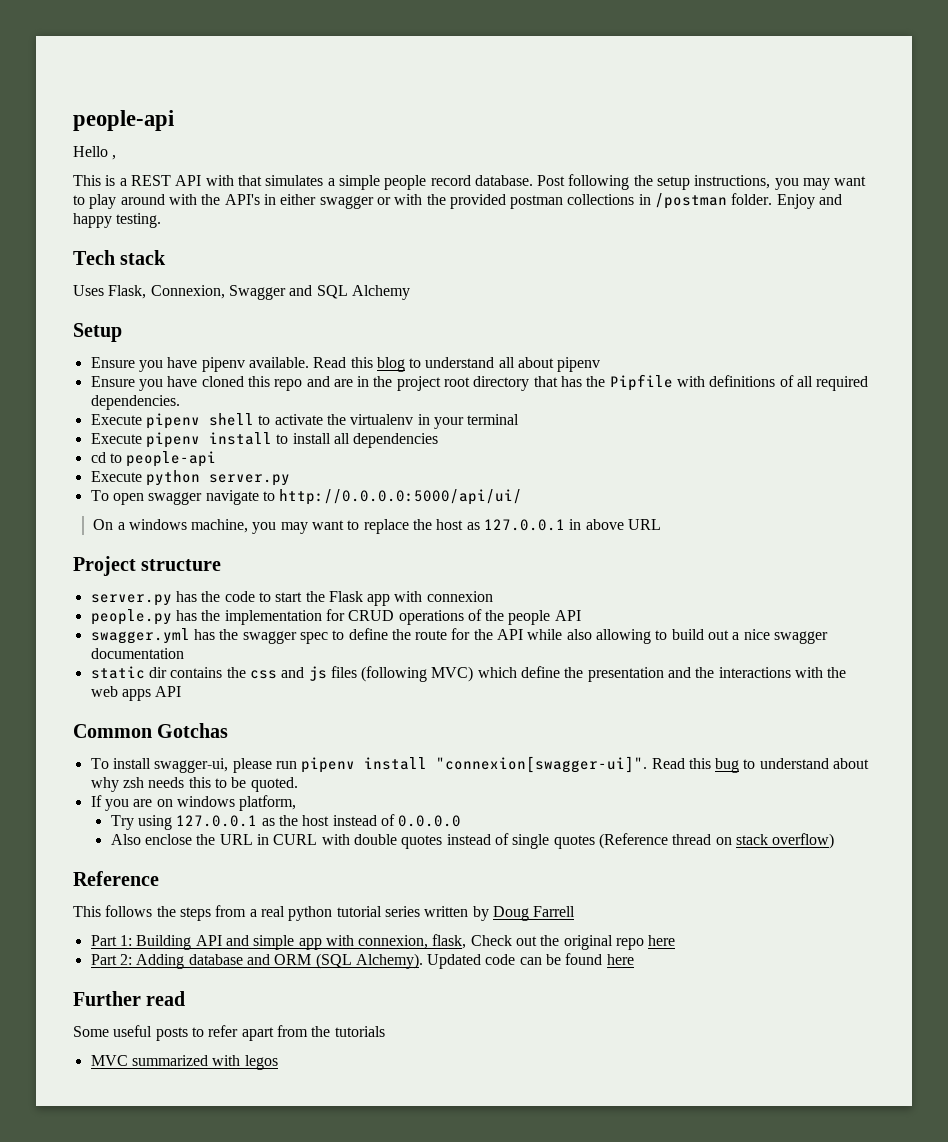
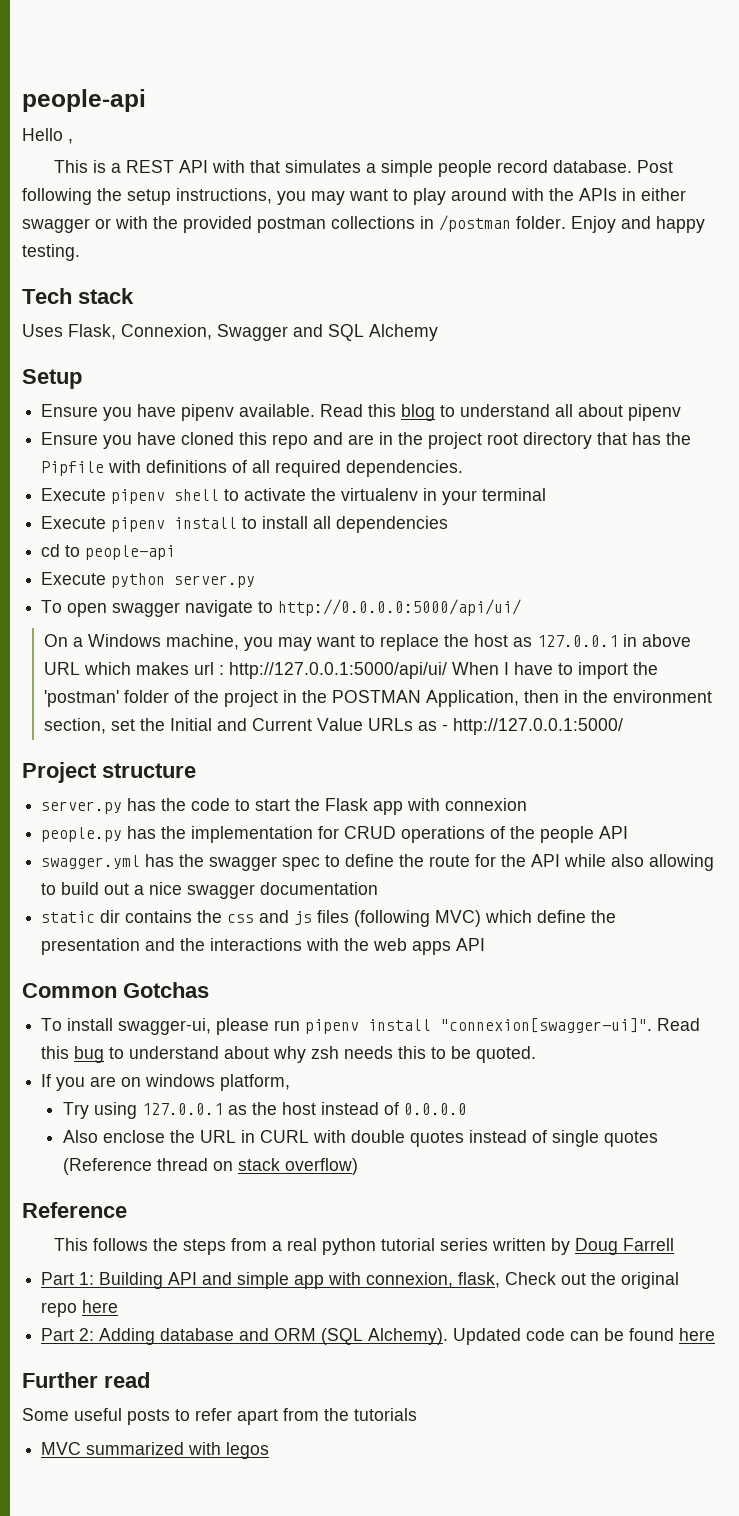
- Post following the setup instructions, you may want to play around with the API's in either swagger or with the provided postman collections in /postman folder.
+ Post following the setup instructions, you may want to play around with the APIs in either swagger or with the provided postman collections in /postman folder.
- On a windows machine, you may want to replace the host as 127.0.0.1 in above URL
+ On a Windows machine, you may want to replace the host as 127.0.0.1 in above URL which makes url : http://127.0.0.1:5000/api/ui/ When I have to import the 'postman' folder of the project in the POSTMAN Application, then in the environment section, set the Initial and Current Value URLs as - http://127.0.0.1:5000/

